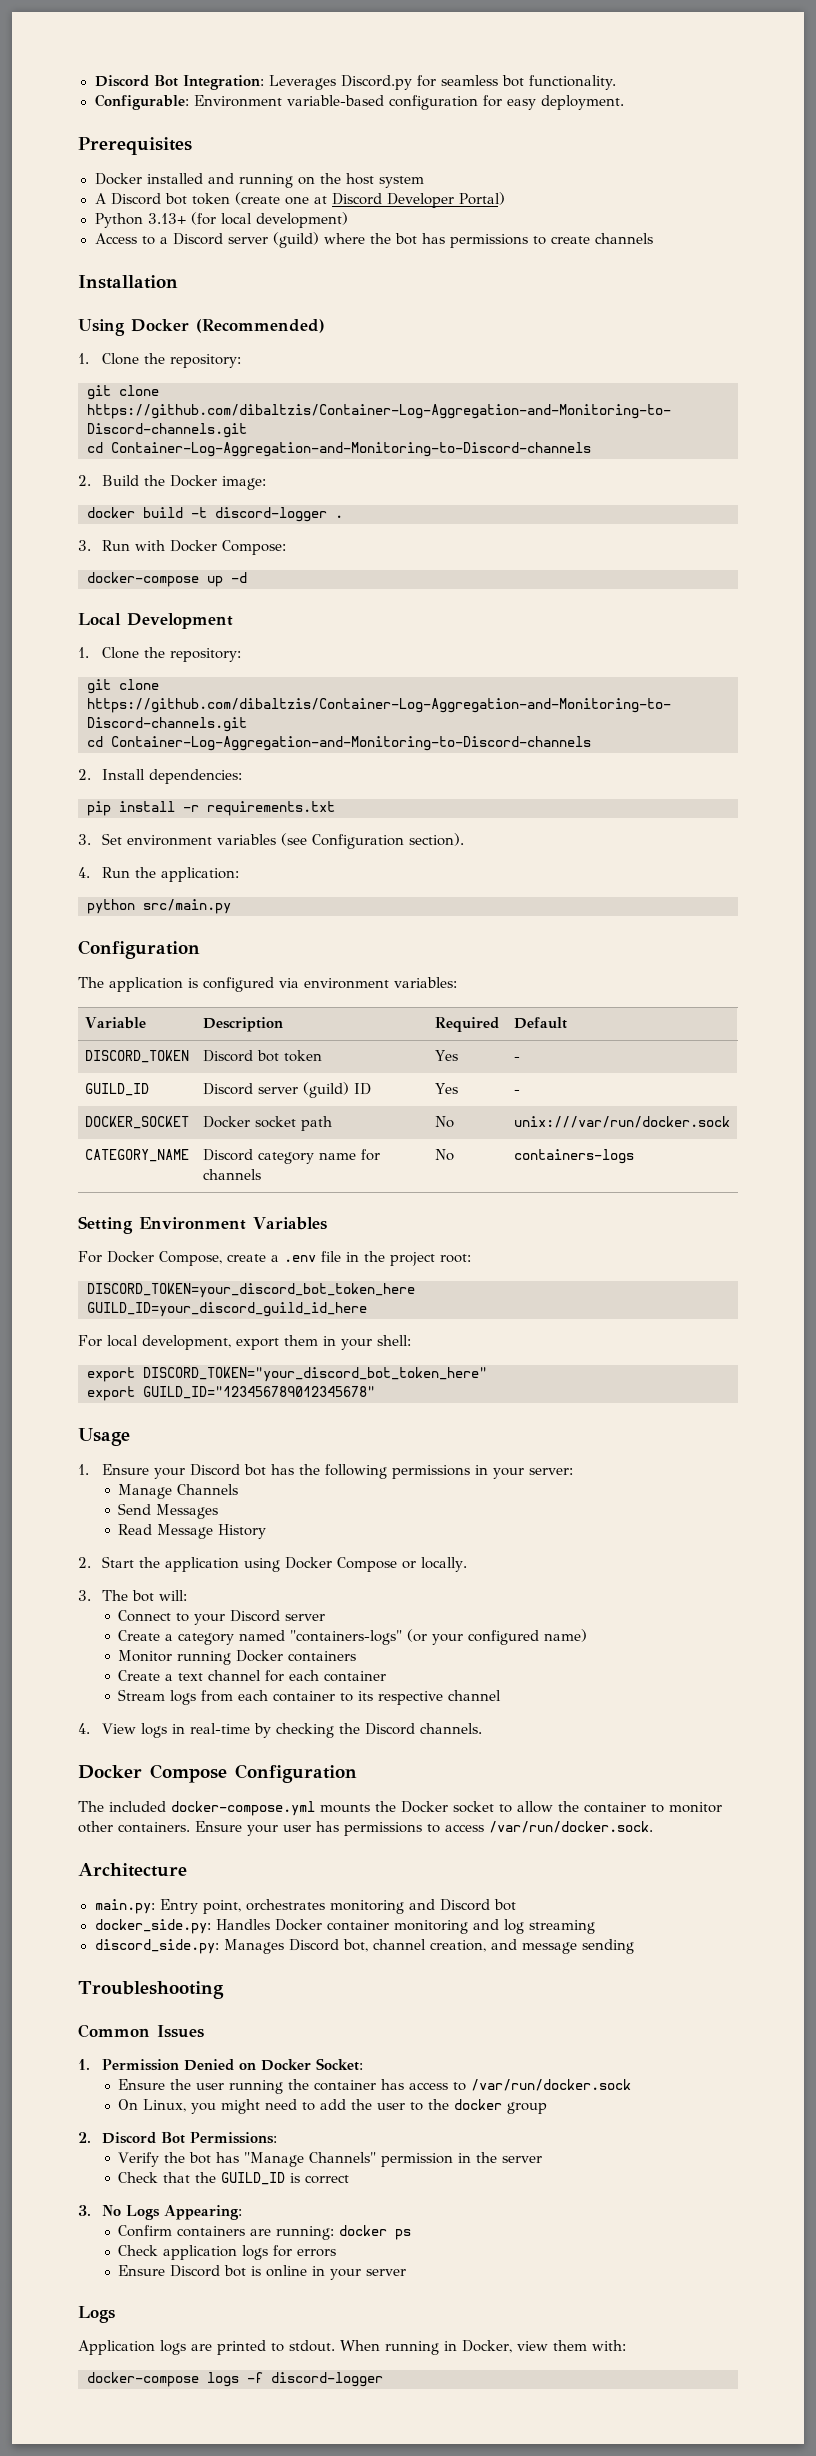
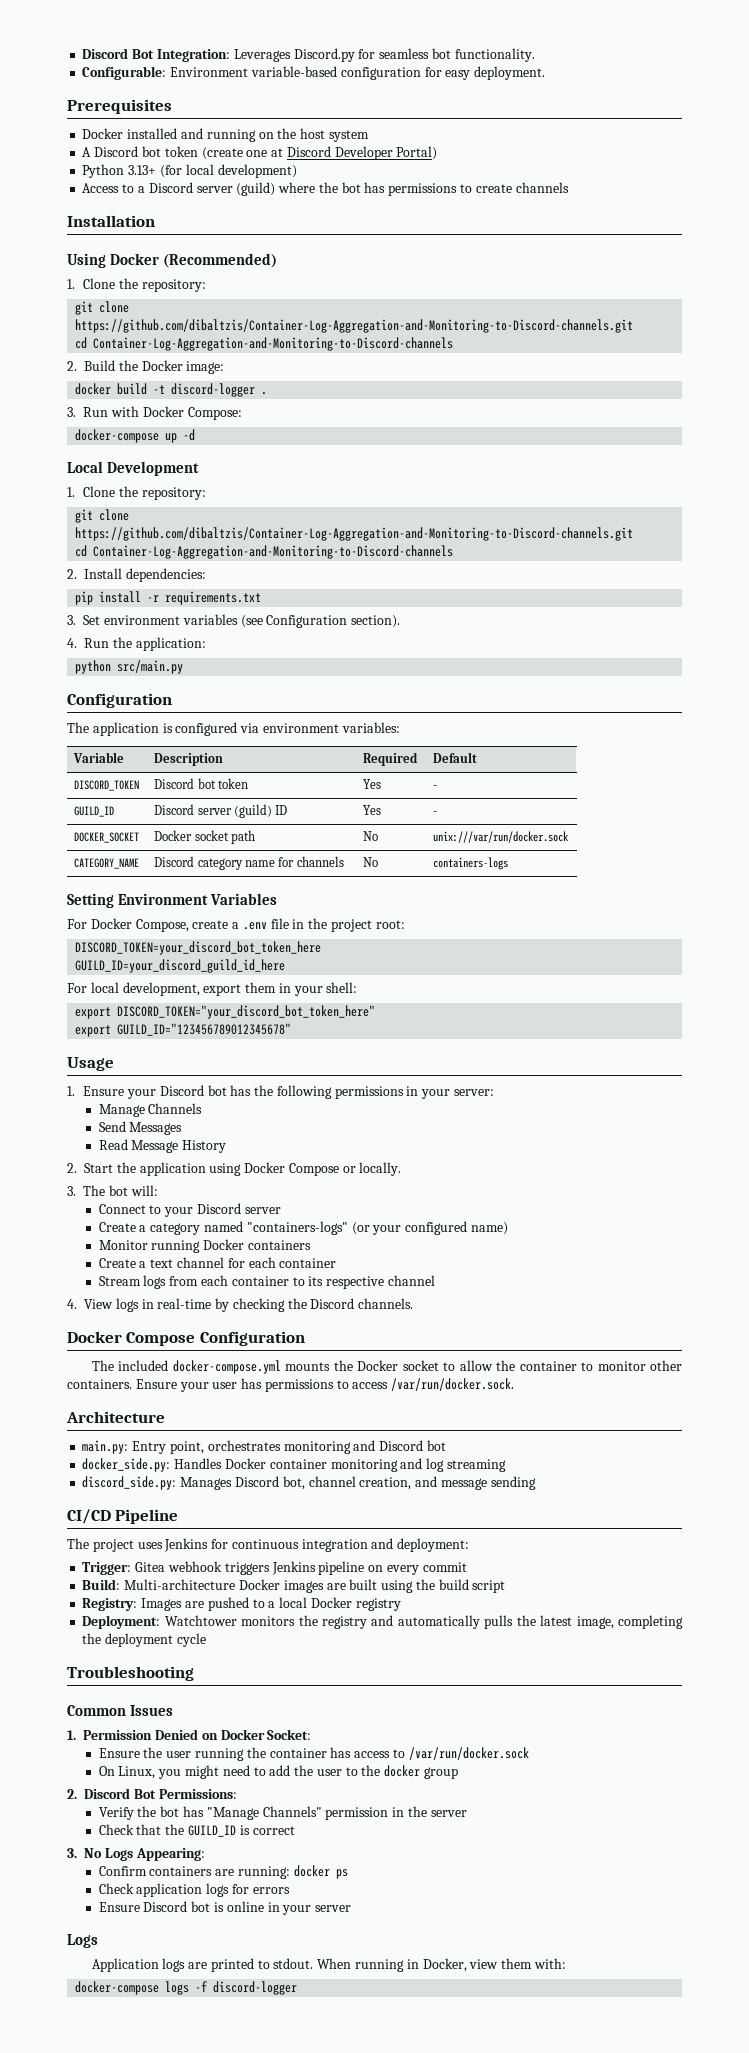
+ CI/CD Pipeline
+ The project uses Jenkins for continuous integration and deployment:
+ Trigger: Gitea webhook triggers Jenkins pipeline on every commit
+ Build: Multi-architecture Docker images are built using the build script
+ Registry: Images are pushed to a local Docker registry
+ Deployment: Watchtower monitors the registry and automatically pulls the latest image, completing the deployment cycle

